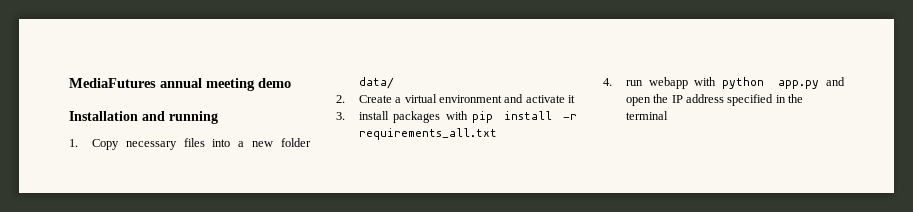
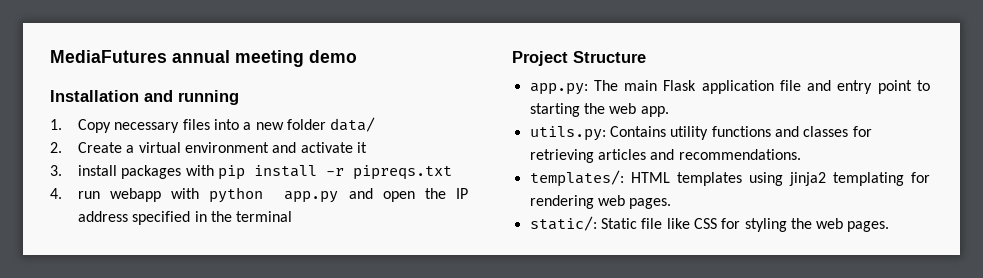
- 3. install packages with pip install -r requirements_all.txt
+ 3. install packages with pip install -r pipreqs.txt
+ Project Structure
+ app.py: The main Flask application file and entry point to starting the web app.
+ utils.py: Contains utility functions and classes for retrieving articles and recommendations.
+ templates/: HTML templates using jinja2 templating for rendering web pages.
+ static/: Static file like CSS for styling the web pages.

